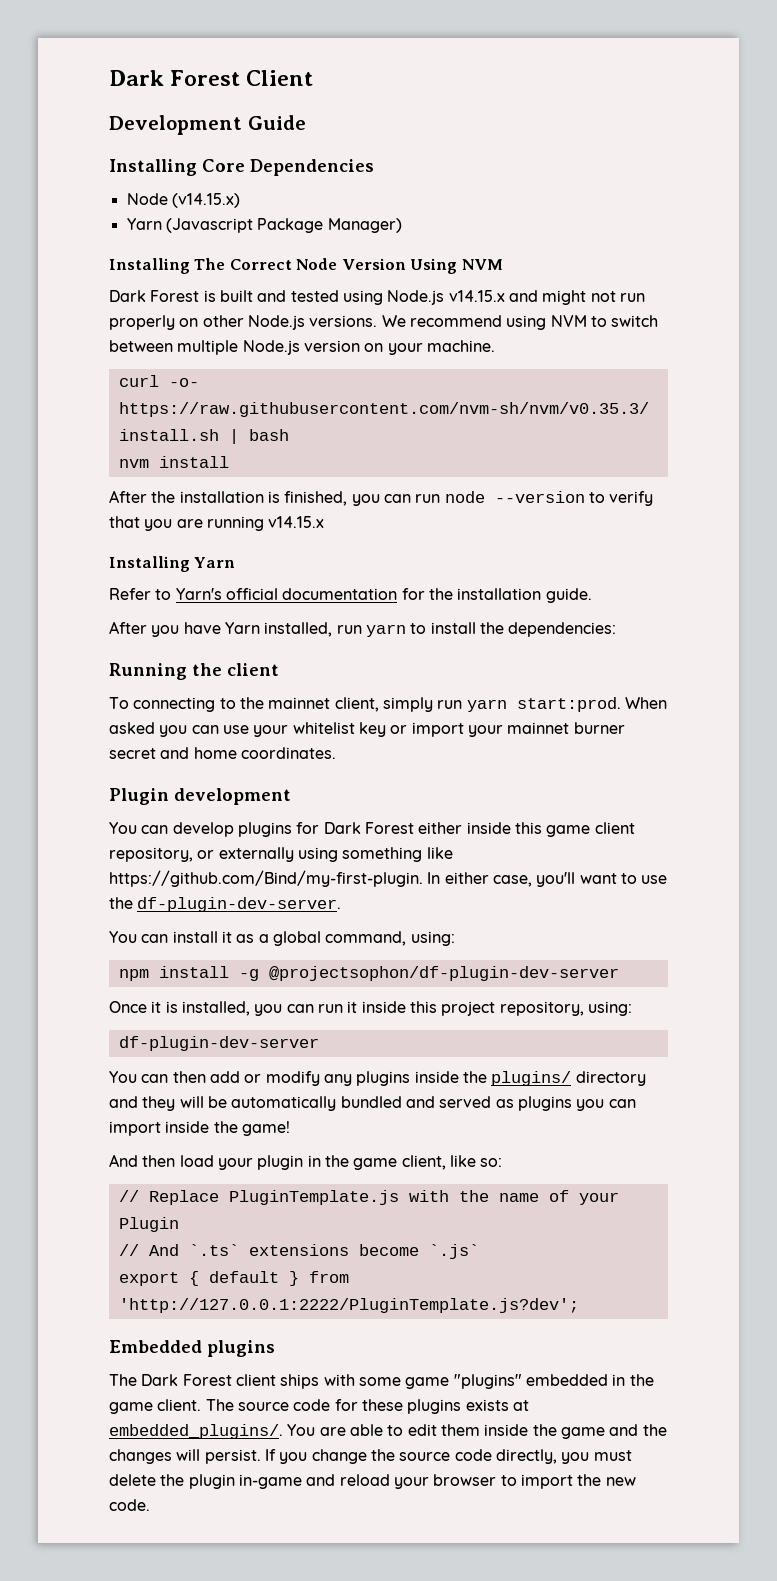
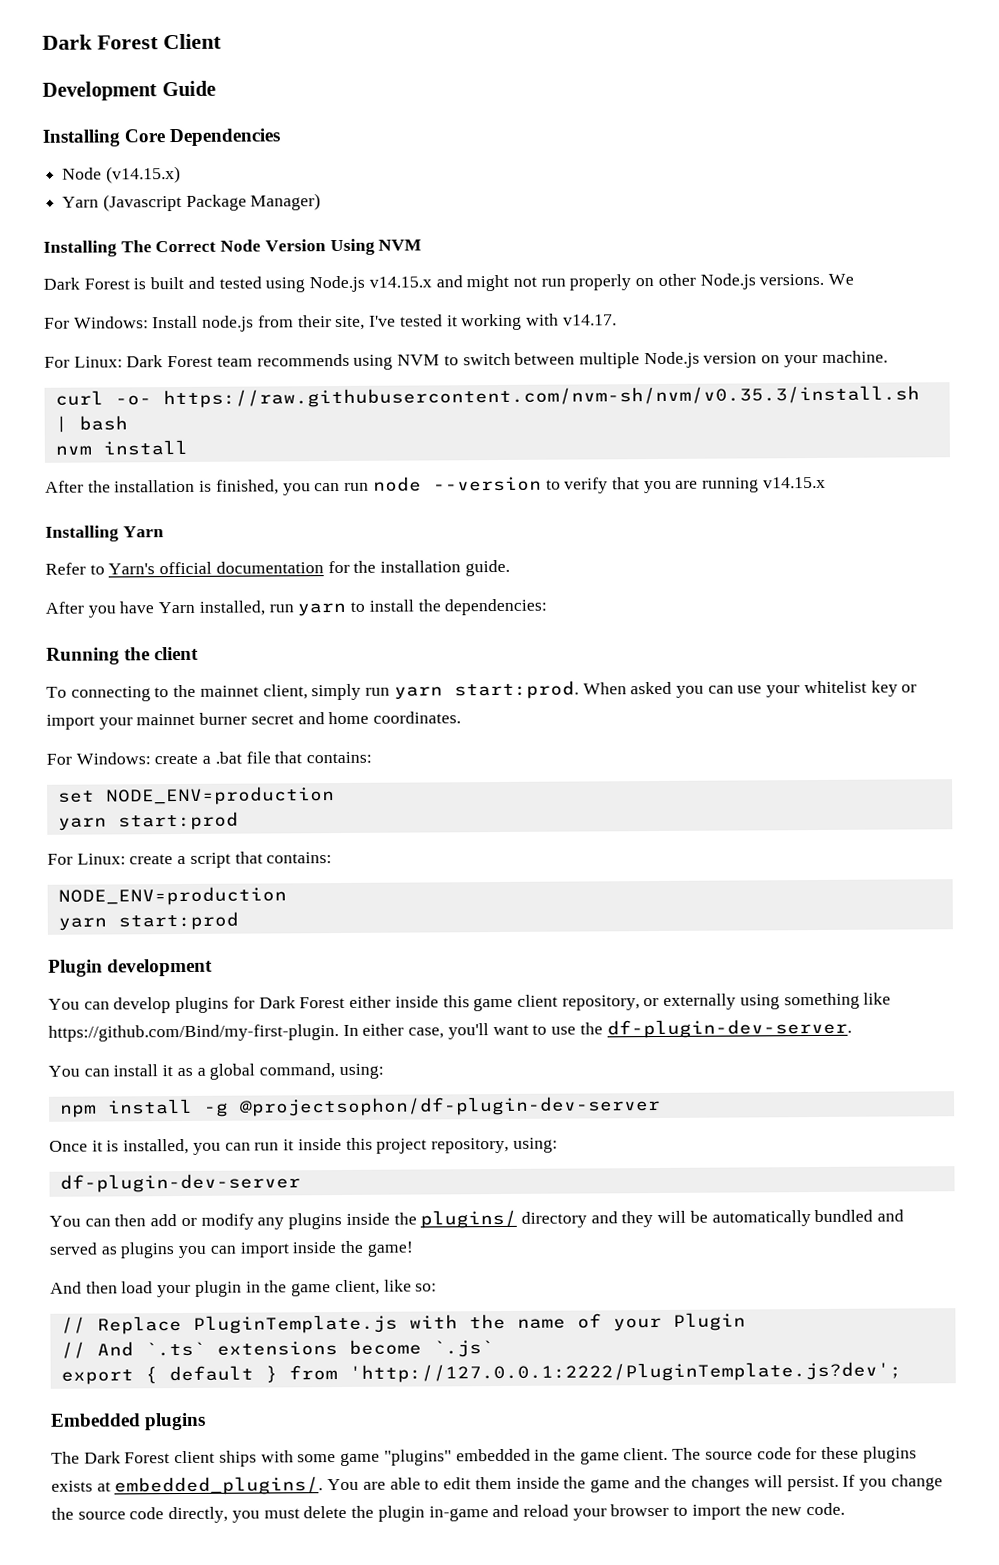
- We recommend using NVM to switch between multiple Node.js version on your machine.
+ We
+ For Windows: Install node.js from their site, I've tested it working with v14.17.
+ For Linux: Dark Forest team recommends using NVM to switch between multiple Node.js version on your machine.
+ For Windows: create a .bat file that contains:
+ set NODE_ENV=production
+ yarn start:prod
+ For Linux: create a script that contains:
+ NODE_ENV=production
+ yarn start:prod

